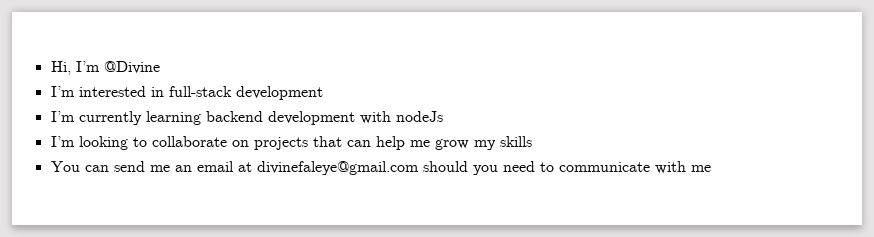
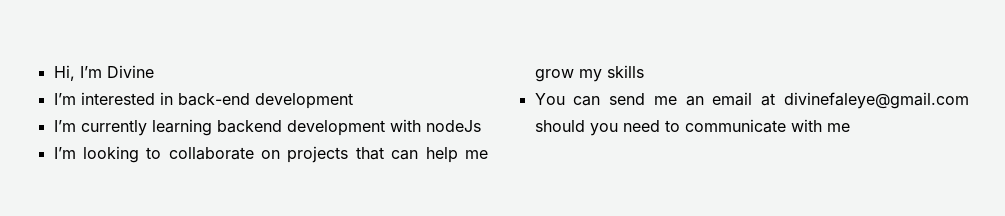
- Hi, I’m @Divine
+ Hi, I’m Divine
- I’m interested in full-stack development
+ I’m interested in back-end development

